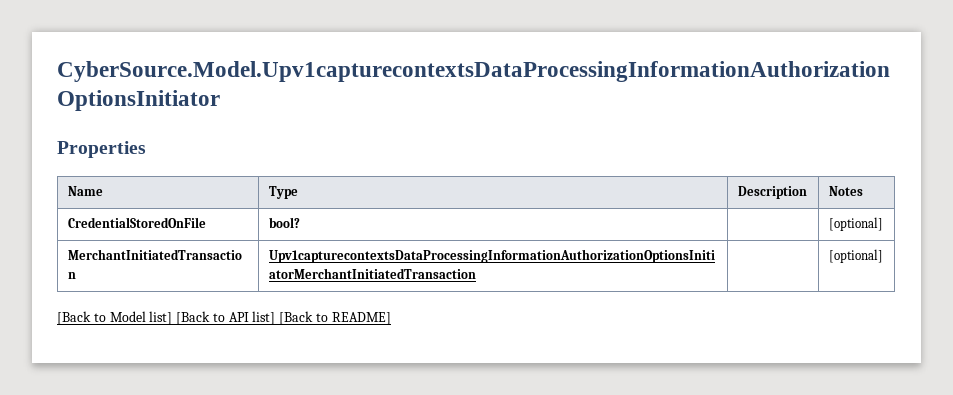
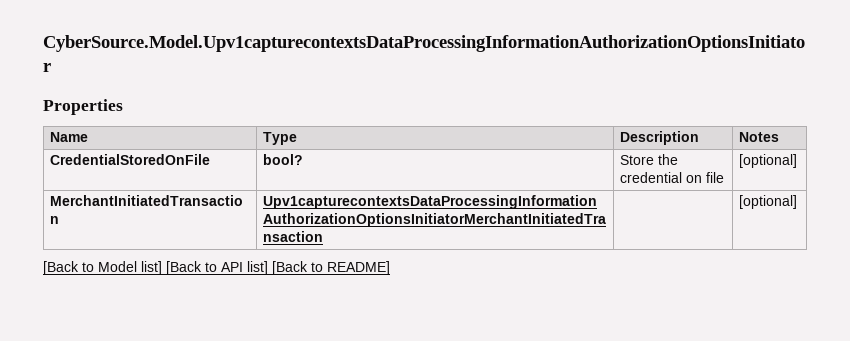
- CredentialStoredOnFile | bool? | | [optional]
+ CredentialStoredOnFile | bool? | Store the credential on file | [optional]

